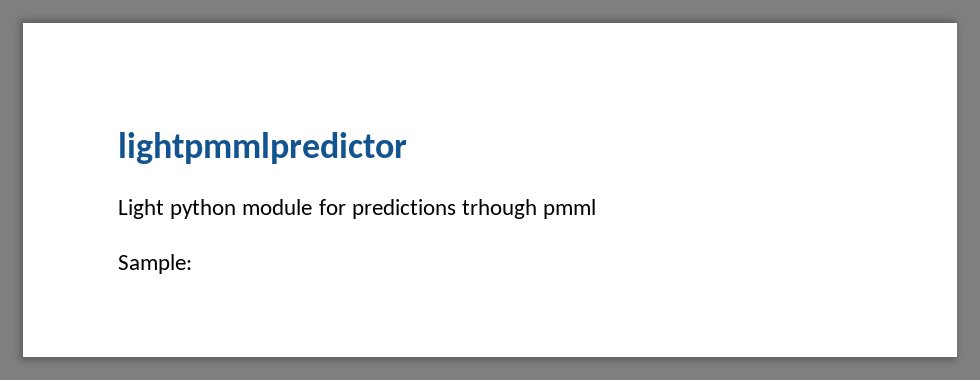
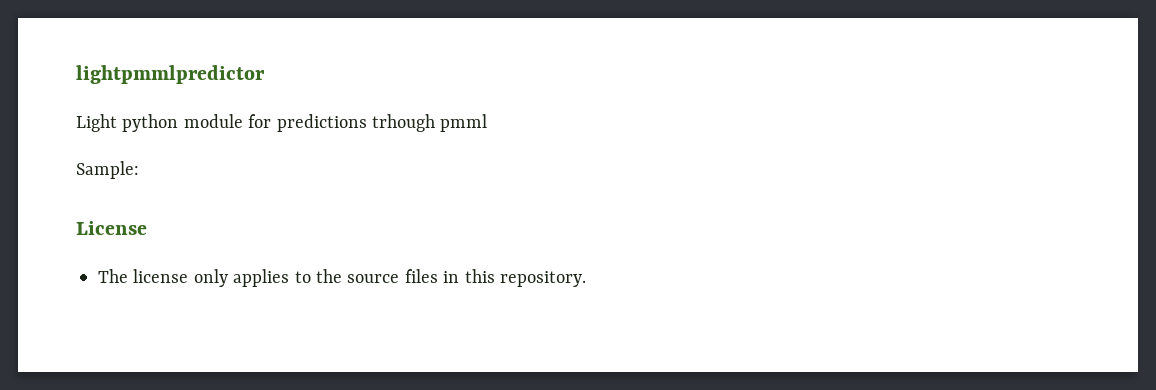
+ License
+ The license only applies to the source files in this repository.

